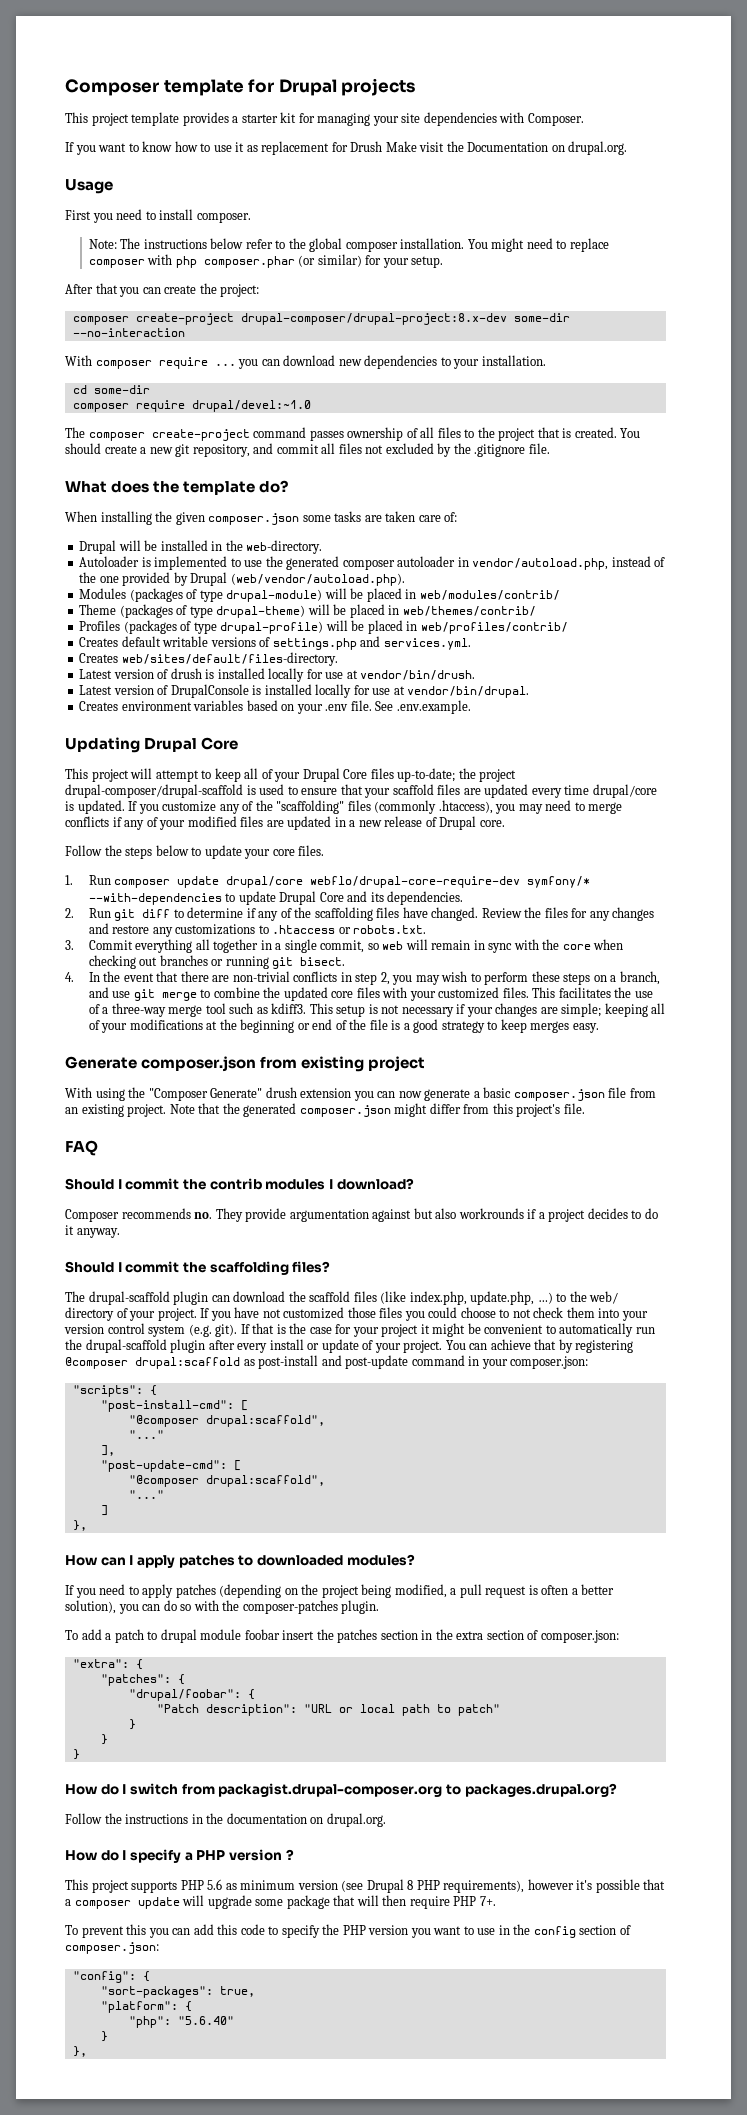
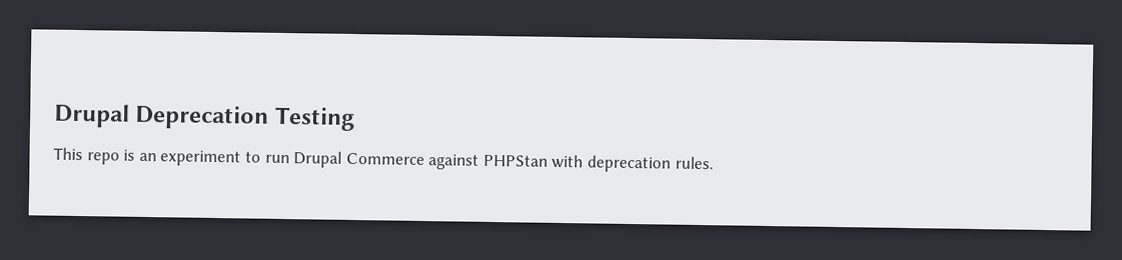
- Composer template for Drupal projects
- This project template provides a starter kit for managing your site dependencies with Composer.
- If you want to know how to use it as replacement for Drush Make visit the Documentation on drupal.org.
- Usage
- First you need to install composer.
- Note: The instructions below refer to the global composer installation. You might need to replace composer with php composer.phar (or similar) for your setup.
- After that you can create the project:
- composer create-project drupal-composer/drupal-project:8.x-dev some-dir --no-interaction
- With composer require ... you can download new dependencies to your installation.
- cd some-dir
- composer require drupal/devel:~1.0
- The composer create-project command passes ownership of all files to the project that is created. You should create a new git repository, and commit all files not excluded by the .gitignore file.
- What does the template do?
- When installing the given composer.json some tasks are taken care of:
- Drupal will be installed in the web-directory.
- Autoloader is implemented to use the generated composer autoloader in vendor/autoload.php, instead of the one provided by Drupal (web/vendor/autoload.php).
- Modules (packages of type drupal-module) will be placed in web/modules/contrib/
- Theme (packages of type drupal-theme) will be placed in web/themes/contrib/
- Profiles (packages of type drupal-profile) will be placed in web/profiles/contrib/
- Creates default writable versions of settings.php and services.yml.
- Creates web/sites/default/files-directory.
- Latest version of drush is installed locally for use at vendor/bin/drush.
- Latest version of DrupalConsole is installed locally for use at vendor/bin/drupal.
- Creates environment variables based on your .env file. See .env.example.
- Updating Drupal Core
- This project will attempt to keep all of your Drupal Core files up-to-date; the project drupal-composer/drupal-scaffold is used to ensure that your scaffold files are updated every time drupal/core is updated. If you customize any of the "scaffolding" files (commonly .htaccess), you may need to merge conflicts if any of your modified files are updated in a new release of Drupal core.
- Follow the steps below to update your core files.
- 1. Run composer update drupal/core webflo/drupal-core-require-dev symfony/* --with-dependencies to update Drupal Core and its dependencies.
- 2. Run git diff to determine if any of the scaffolding files have changed. Review the files for any changes and restore any customizations to .htaccess or robots.txt.
- 3. Commit everything all together in a single commit, so web will remain in sync with the core when checking out branches or running git bisect.
- 4. In the event that there are non-trivial conflicts in step 2, you may wish to perform these steps on a branch, and use git merge to combine the updated core files with your customized files. This facilitates the use of a three-way merge tool such as kdiff3. This setup is not necessary if your changes are simple; keeping all of your modifications at the beginning or end of the file is a good strategy to keep merges easy.
- Generate composer.json from existing project
- With using the "Composer Generate" drush extension you can now generate a basic composer.json file from an existing project. Note that the generated composer.json might differ from this project's file.
- FAQ
- Should I commit the contrib modules I download?
- Composer recommends no. They provide argumentation against but also workrounds if a project decides to do it anyway.
- Should I commit the scaffolding files?
- The drupal-scaffold plugin can download the scaffold files (like index.php, update.php, …) to the web/ directory of your project. If you have not customized those files you could choose to not check them into your version control system (e.g. git). If that is the case for your project it might be convenient to automatically run the drupal-scaffold plugin after every install or update of your project. You can achieve that by registering @composer drupal:scaffold as post-install and post-update command in your composer.json:
- "scripts": {
- "post-install-cmd": [
- "@composer drupal:scaffold",
- "..."
- ],
- "post-update-cmd": [
- "@composer drupal:scaffold",
- "..."
- ]
- },
- How can I apply patches to downloaded modules?
- If you need to apply patches (depending on the project being modified, a pull request is often a better solution), you can do so with the composer-patches plugin.
- To add a patch to drupal module foobar insert the patches section in the extra section of composer.json:
- "extra": {
- "patches": {
- "drupal/foobar": {
- "Patch description": "URL or local path to patch"
- }
- }
- }
- How do I switch from packagist.drupal-composer.org to packages.drupal.org?
- Follow the instructions in the documentation on drupal.org.
- How do I specify a PHP version ?
- This project supports PHP 5.6 as minimum version (see Drupal 8 PHP requirements), however it's possible that a composer update will upgrade some package that will then require PHP 7+.
- To prevent this you can add this code to specify the PHP version you want to use in the config section of composer.json:
- "config": {
- "sort-packages": true,
- "platform": {
- "php": "5.6.40"
- }
- },
+ Drupal Deprecation Testing
+ This repo is an experiment to run Drupal Commerce against PHPStan with deprecation rules.

